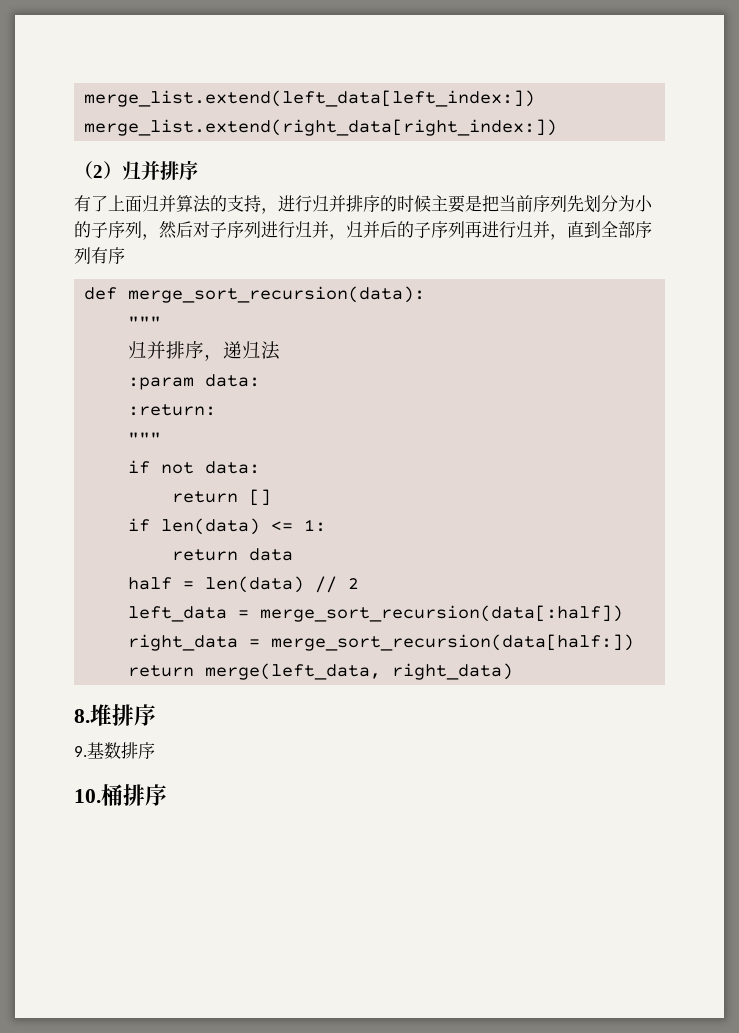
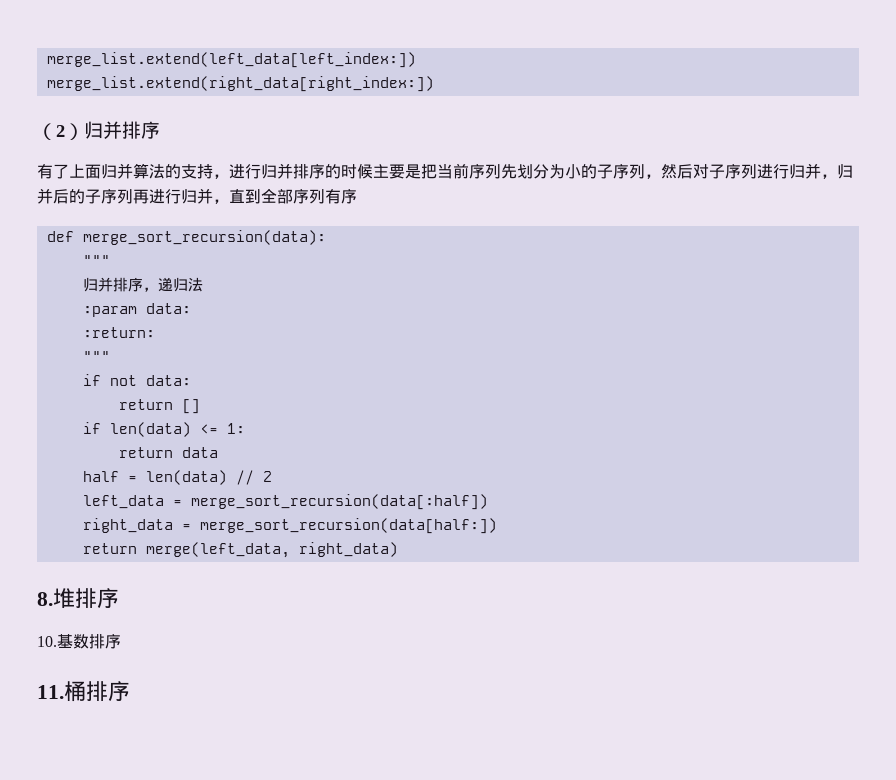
- 9.基数排序
+ 10.基数排序
- 10.桶排序
+ 11.桶排序

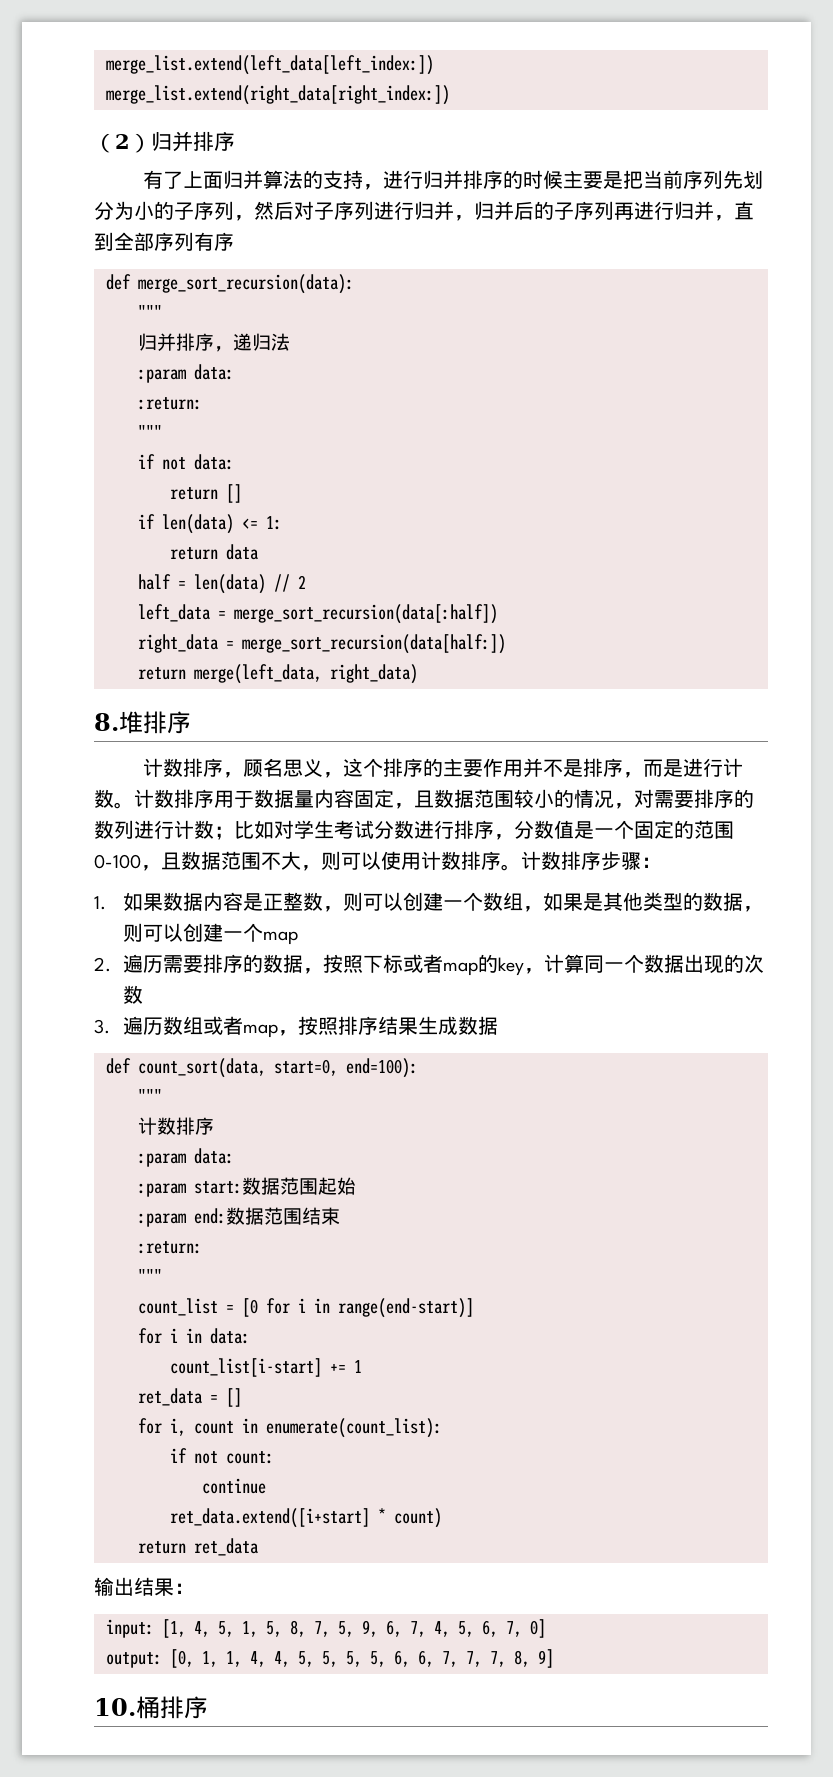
- 10.基数排序
- 11.桶排序
+ 计数排序，顾名思义，这个排序的主要作用并不是排序，而是进行计数。计数排序用于数据量内容固定，且数据范围较小的情况，对需要排序的数列进行计数；比如对学生考试分数进行排序，分数值是一个固定的范围0-100，且数据范围不大，则可以使用计数排序。计数排序步骤：
+ 1.如果数据内容是正整数，则可以创建一个数组，如果是其他类型的数据，则可以创建一个map
+ 2.遍历需要排序的数据，按照下标或者map的key，计算同一个数据出现的次数
+ 3.遍历数组或者map，按照排序结果生成数据
+ def count_sort(data, start=0, end=100):
+ """
+ 计数排序
+ :param data:
+ :param start:数据范围起始
+ :param end:数据范围结束
+ :return:
+ """
+ count_list = [0 for i in range(end-start)]
+ for i in data:
+ count_list[i-start] += 1
+ ret_data = []
+ for i, count in enumerate(count_list):
+ if not count:
+ continue
+ ret_data.extend([i+start] * count)
+ return ret_data
+ 输出结果：
+ input: [1, 4, 5, 1, 5, 8, 7, 5, 9, 6, 7, 4, 5, 6, 7, 0]
+ output: [0, 1, 1, 4, 4, 5, 5, 5, 5, 6, 6, 7, 7, 7, 8, 9]
+ 10.桶排序

